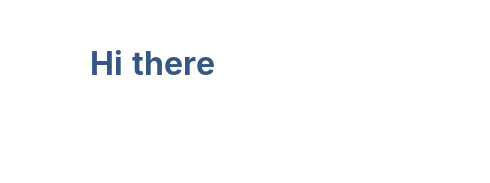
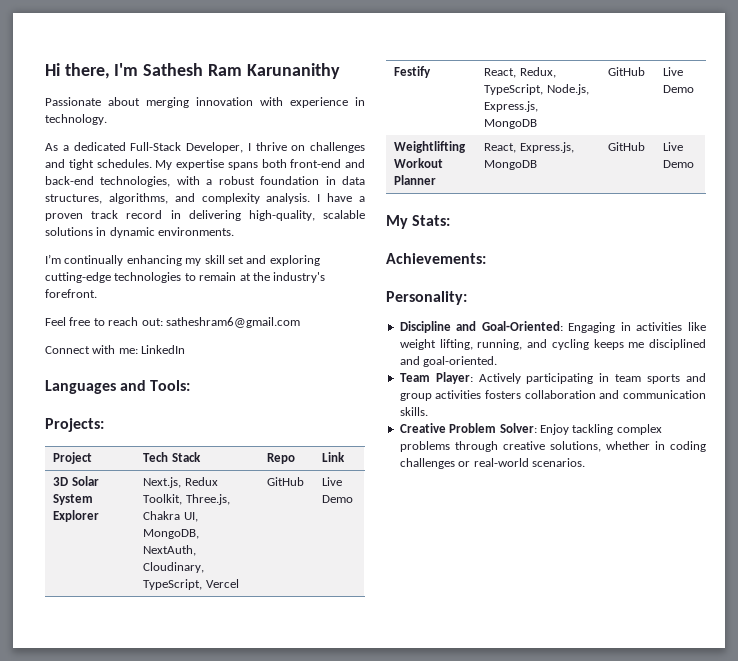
- Hi there
+ Hi there, I'm Sathesh Ram Karunanithy
+ Passionate about merging innovation with experience in technology.
+ As a dedicated Full-Stack Developer, I thrive on challenges and tight schedules. My expertise spans both front-end and back-end technologies, with a robust foundation in data structures, algorithms, and complexity analysis. I have a proven track record in delivering high-quality, scalable solutions in dynamic environments.
+ I’m continually enhancing my skill set and exploring cutting-edge technologies to remain at the industry's forefront.
+ Feel free to reach out: satheshram6@gmail.com
+ Connect with me: LinkedIn
+ Languages and Tools:
+ Projects:
+ Project | Tech Stack | Repo | Link
+ 3D Solar System Explorer | Next.js, Redux Toolkit, Three.js, Chakra UI, MongoDB, NextAuth, Cloudinary, TypeScript, Vercel | GitHub | Live Demo
+ Festify | React, Redux, TypeScript, Node.js, Express.js, MongoDB | GitHub | Live Demo
+ Weightlifting Workout Planner | React, Express.js, MongoDB | GitHub | Live Demo
+ My Stats:
+ Achievements:
+ Personality:
+ Discipline and Goal-Oriented: Engaging in activities like weight lifting, running, and cycling keeps me disciplined and goal-oriented.
+ Team Player: Actively participating in team sports and group activities fosters collaboration and communication skills.
+ Creative Problem Solver: Enjoy tackling complex problems through creative solutions, whether in coding challenges or real-world scenarios.

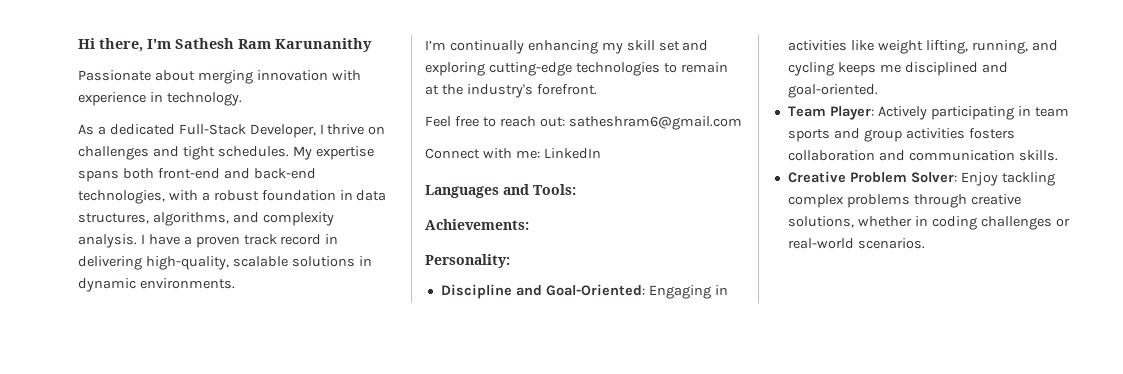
- Projects:
- Project | Tech Stack | Repo | Link
- 3D Solar System Explorer | Next.js, Redux Toolkit, Three.js, Chakra UI, MongoDB, NextAuth, Cloudinary, TypeScript, Vercel | GitHub | Live Demo
- Festify | React, Redux, TypeScript, Node.js, Express.js, MongoDB | GitHub | Live Demo
- Weightlifting Workout Planner | React, Express.js, MongoDB | GitHub | Live Demo
- My Stats:

